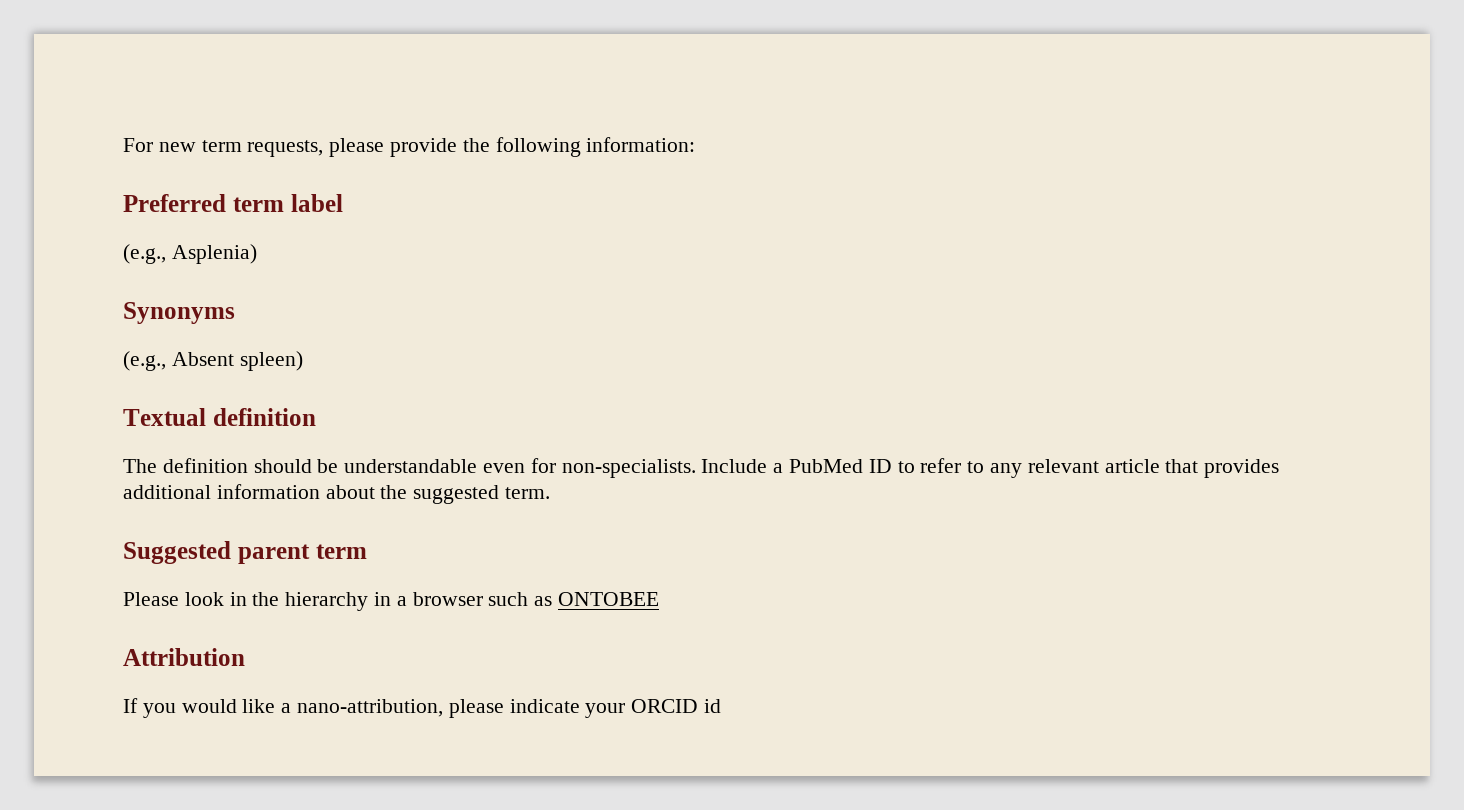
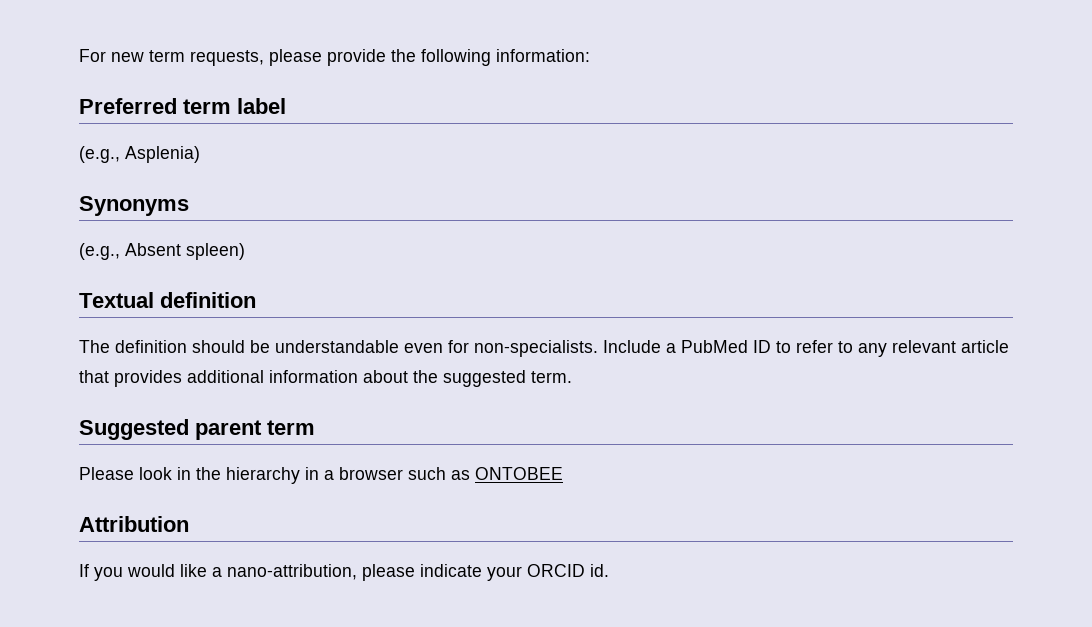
- If you would like a nano-attribution, please indicate your ORCID id
+ If you would like a nano-attribution, please indicate your ORCID id.

